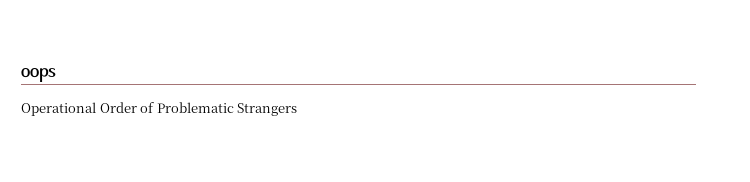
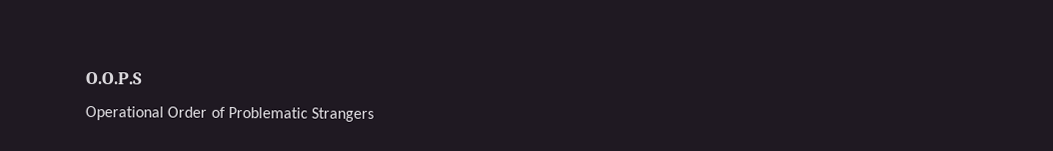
- oops
+ O.O.P.S

